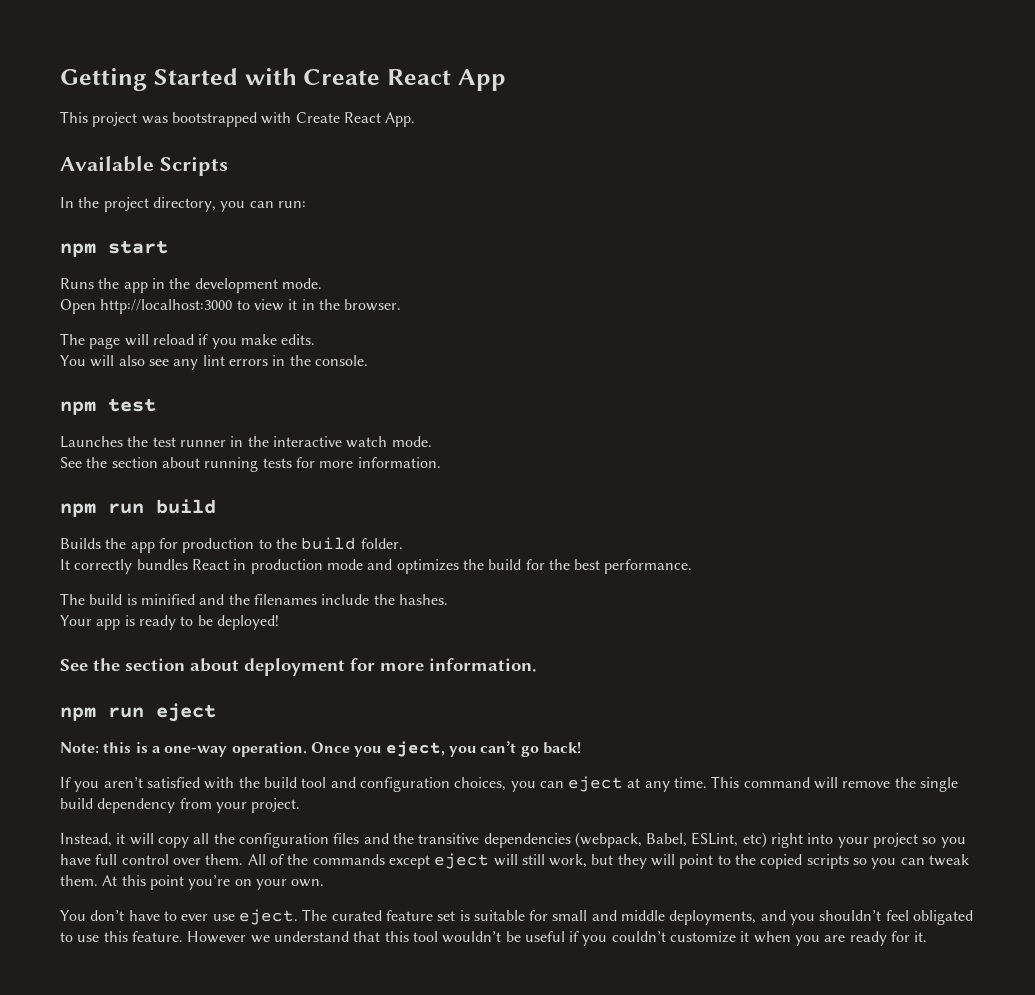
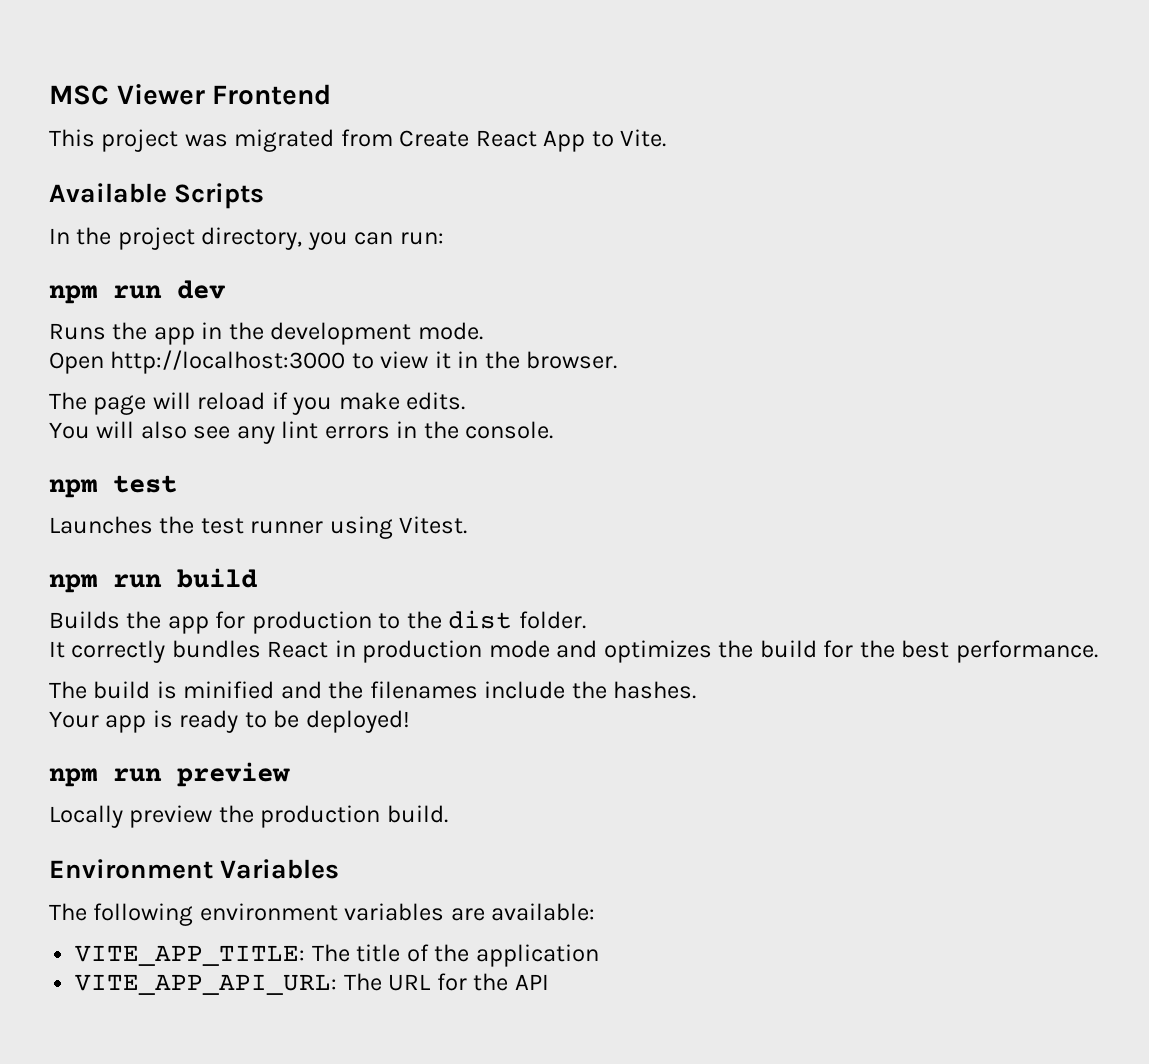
- Getting Started with Create React App
- This project was bootstrapped with Create React App.
+ MSC Viewer Frontend
+ This project was migrated from Create React App to Vite.
- npm start
+ npm run dev
- Launches the test runner in the interactive watch mode.
- See the section about running tests for more information.
+ Launches the test runner using Vitest.
- Builds the app for production to the build folder.
+ Builds the app for production to the dist folder.
- See the section about deployment for more information.
- npm run eject
- Note: this is a one-way operation. Once you eject, you can’t go back!
- If you aren’t satisfied with the build tool and configuration choices, you can eject at any time. This command will remove the single build dependency from your project.
- Instead, it will copy all the configuration files and the transitive dependencies (webpack, Babel, ESLint, etc) right into your project so you have full control over them. All of the commands except eject will still work, but they will point to the copied scripts so you can tweak them. At this point you’re on your own.
- You don’t have to ever use eject. The curated feature set is suitable for small and middle deployments, and you shouldn’t feel obligated to use this feature. However we understand that this tool wouldn’t be useful if you couldn’t customize it when you are ready for it.
+ npm run preview
+ Locally preview the production build.
+ Environment Variables
+ The following environment variables are available:
+ VITE_APP_TITLE: The title of the application
+ VITE_APP_API_URL: The URL for the API

